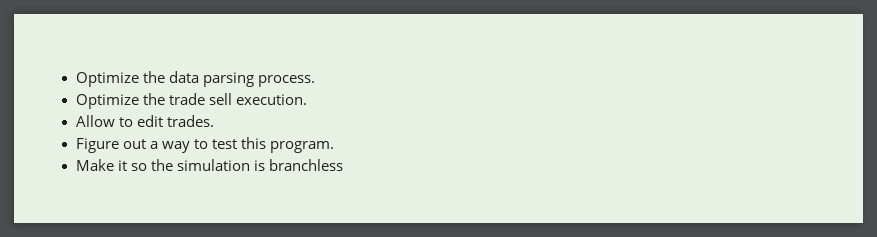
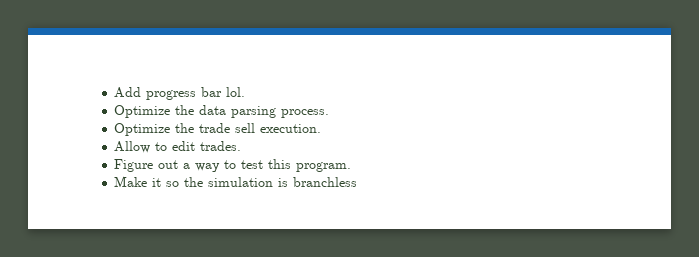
+ Add progress bar lol.

